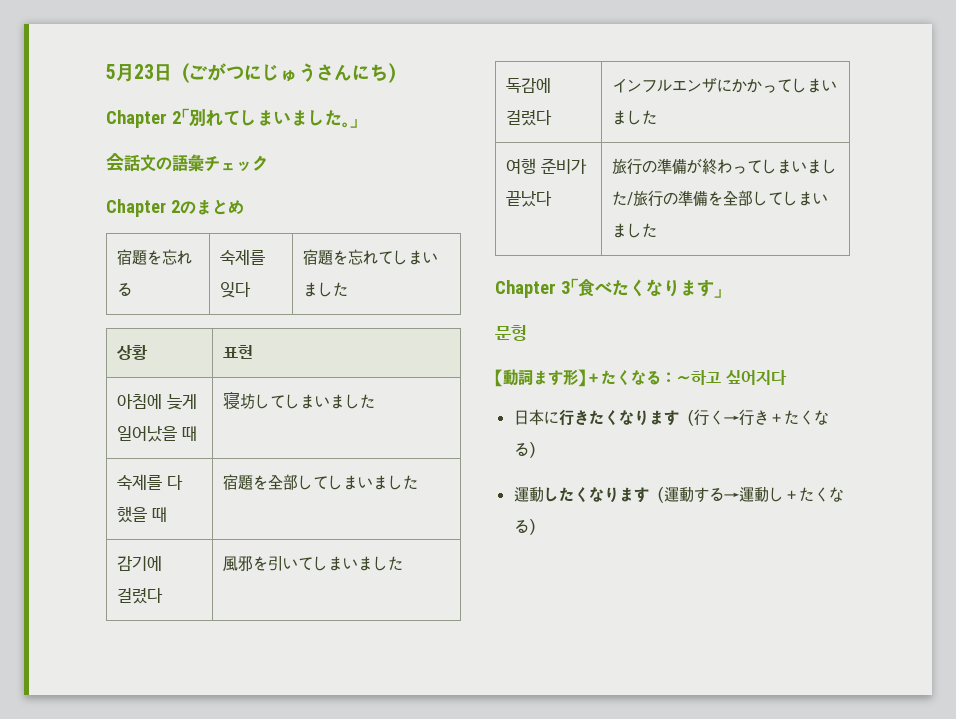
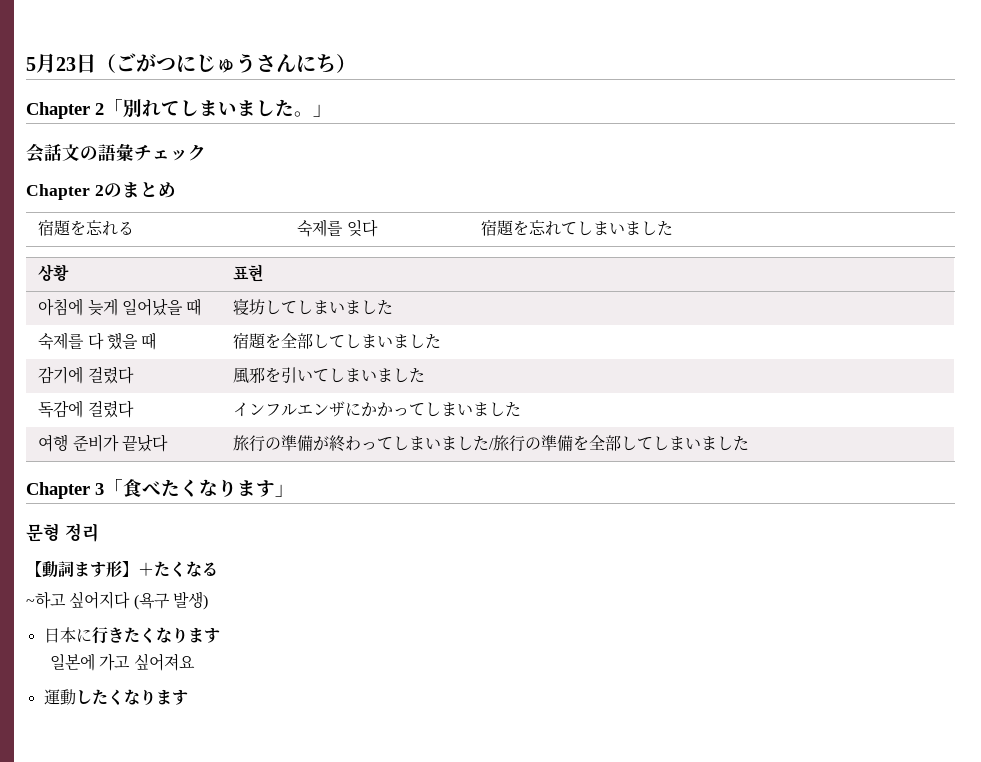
- 문형
+ 문형 정리
- 【動詞ます形】＋たくなる：〜하고 싶어지다
+ 【動詞ます形】＋たくなる
+ ~하고 싶어지다 (욕구 발생)
- 日本に行きたくなります（行く→行き＋たくなる）
+ 日本に行きたくなります
+ 일본에 가고 싶어져요
- 運動したくなります（運動する→運動し＋たくなる）
+ 運動したくなります

